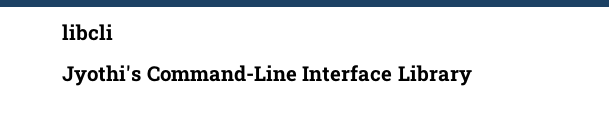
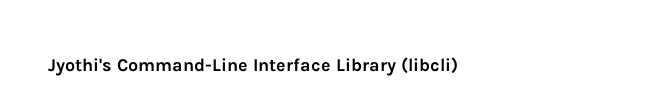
- libcli
- Jyothi's Command-Line Interface Library
+ Jyothi's Command-Line Interface Library (libcli)

